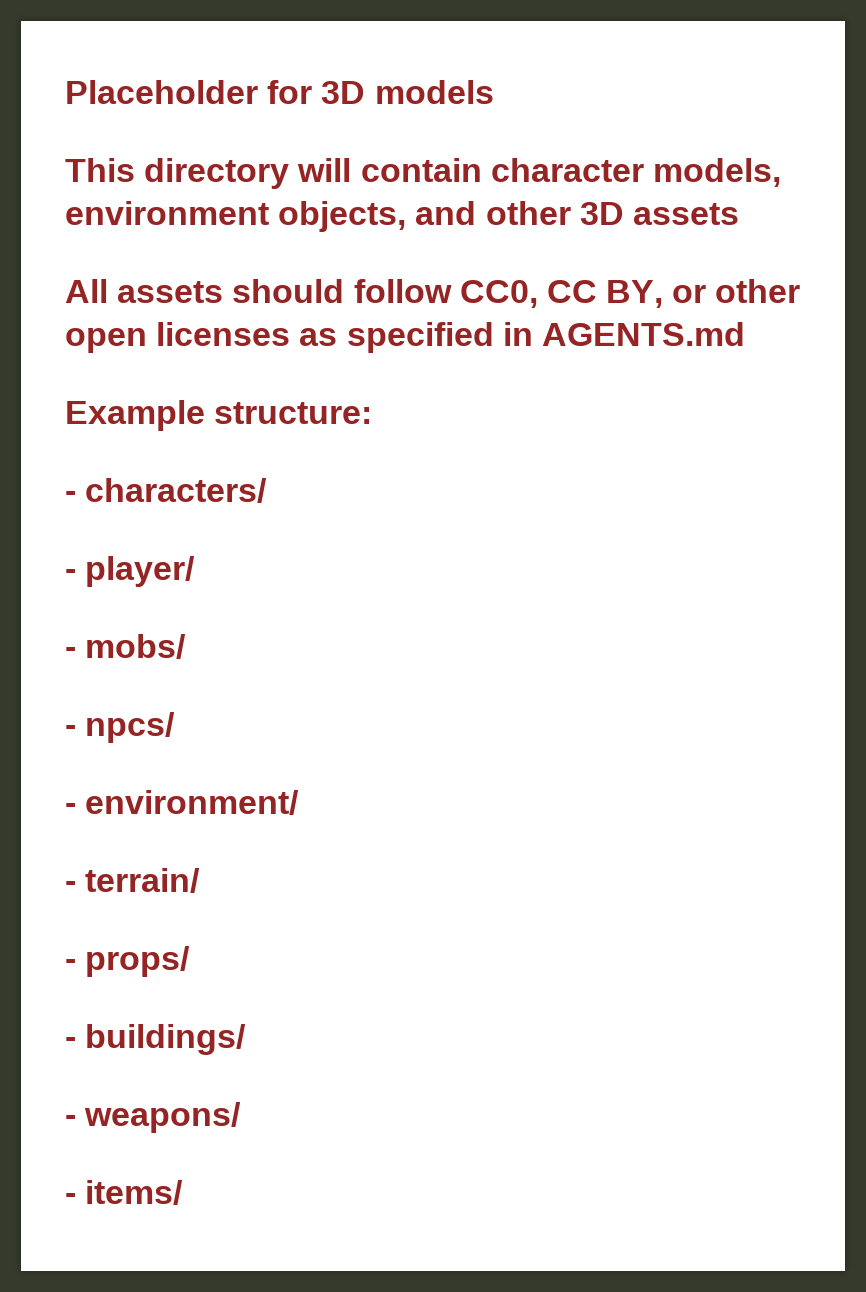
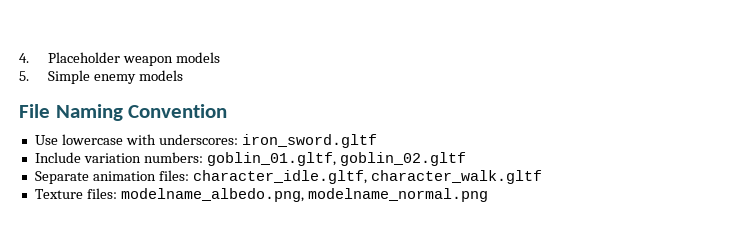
- Placeholder for 3D models
- This directory will contain character models, environment objects, and other 3D assets
- All assets should follow CC0, CC BY, or other open licenses as specified in AGENTS.md
- Example structure:
- - characters/
- - player/
- - mobs/
- - npcs/
- - environment/
- - terrain/
- - props/
- - buildings/
- - weapons/
- - items/
+ 4. Placeholder weapon models
+ 5. Simple enemy models
+ File Naming Convention
+ Use lowercase with underscores: iron_sword.gltf
+ Include variation numbers: goblin_01.gltf, goblin_02.gltf
+ Separate animation files: character_idle.gltf, character_walk.gltf
+ Texture files: modelname_albedo.png, modelname_normal.png

